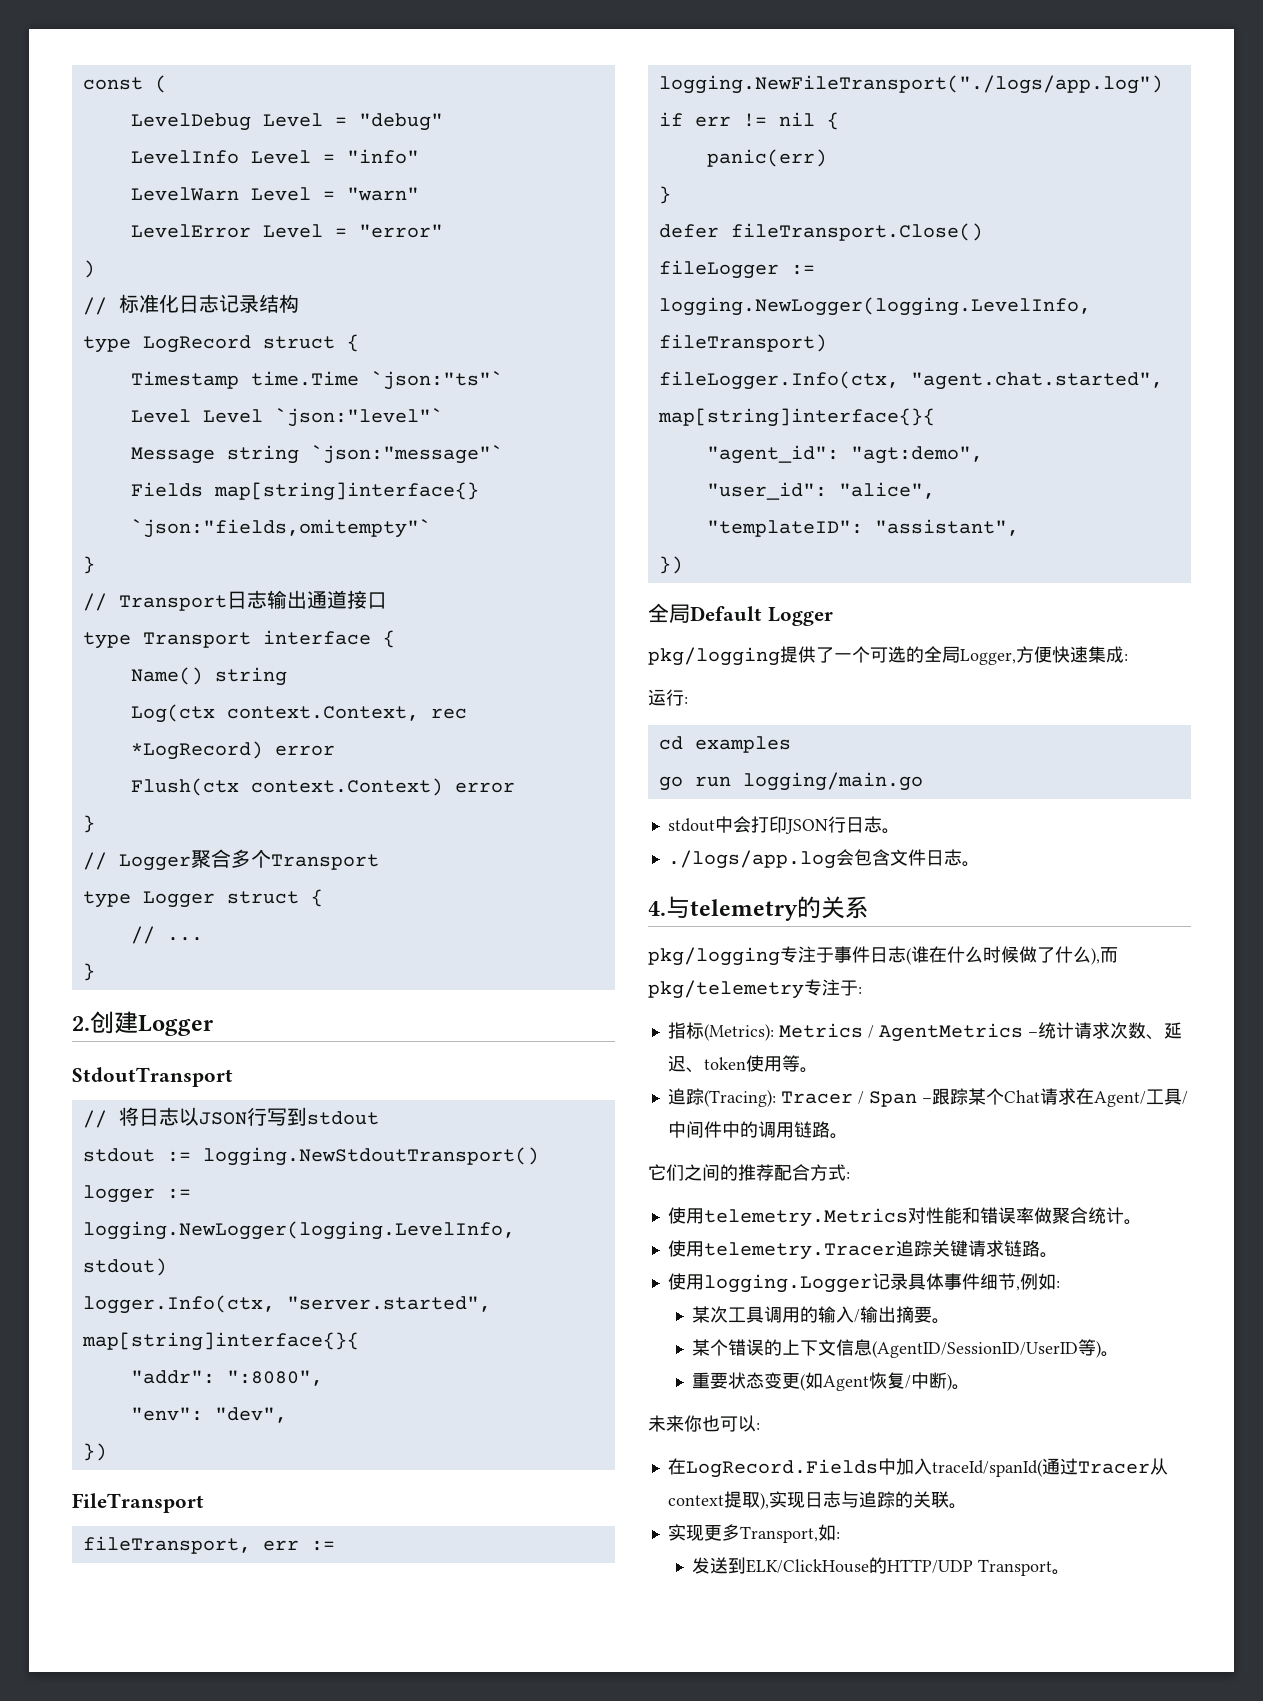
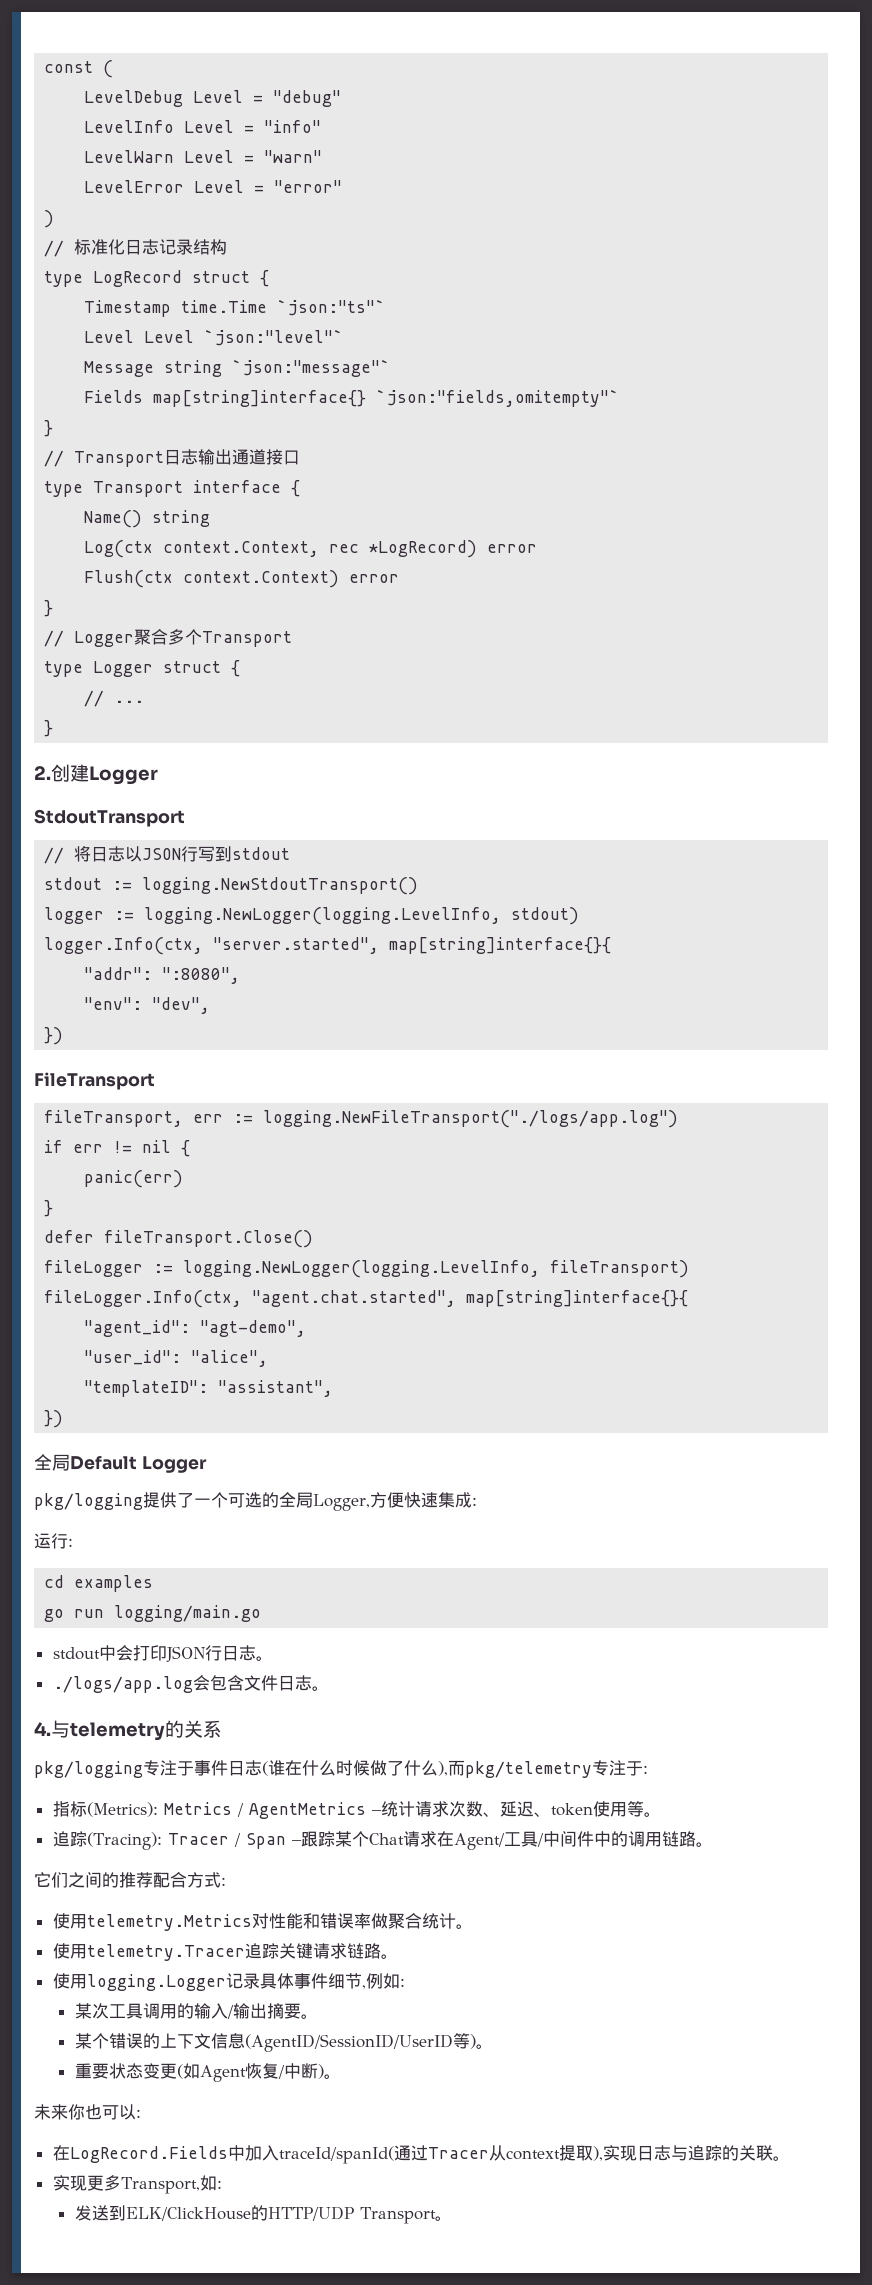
- "agent_id": "agt:demo",
+ "agent_id": "agt-demo",

